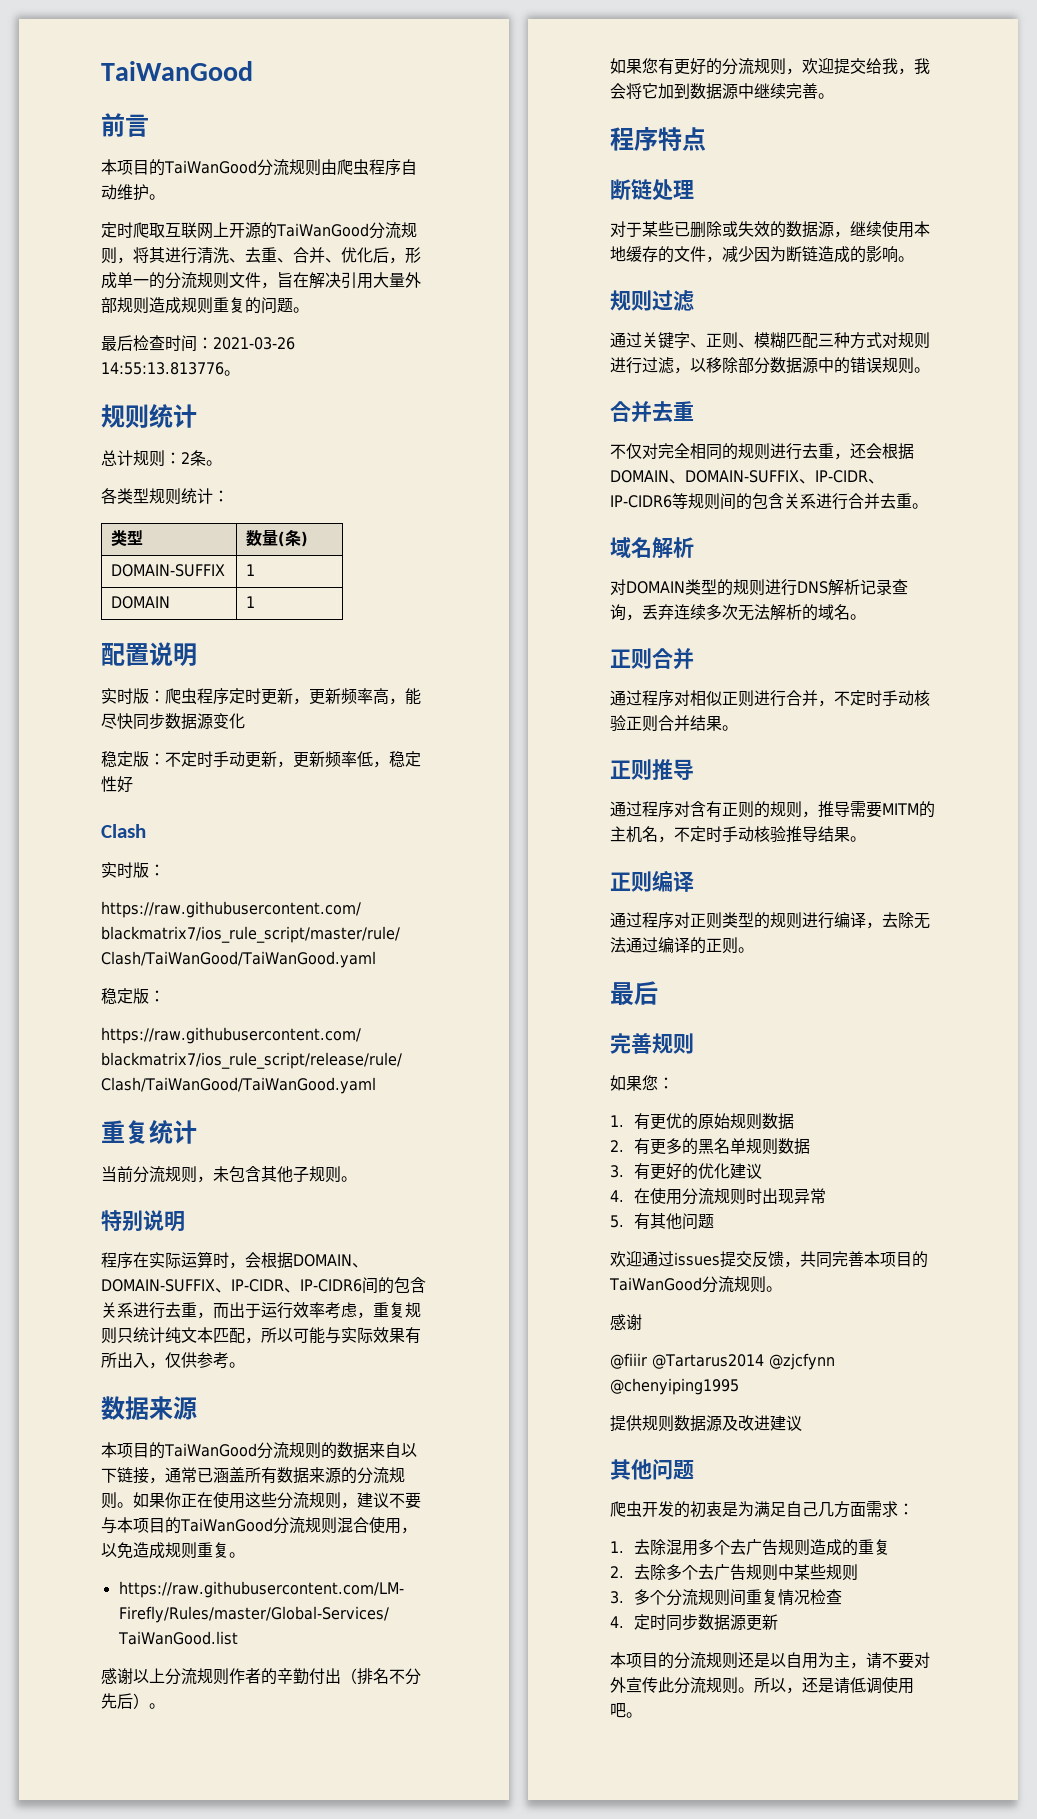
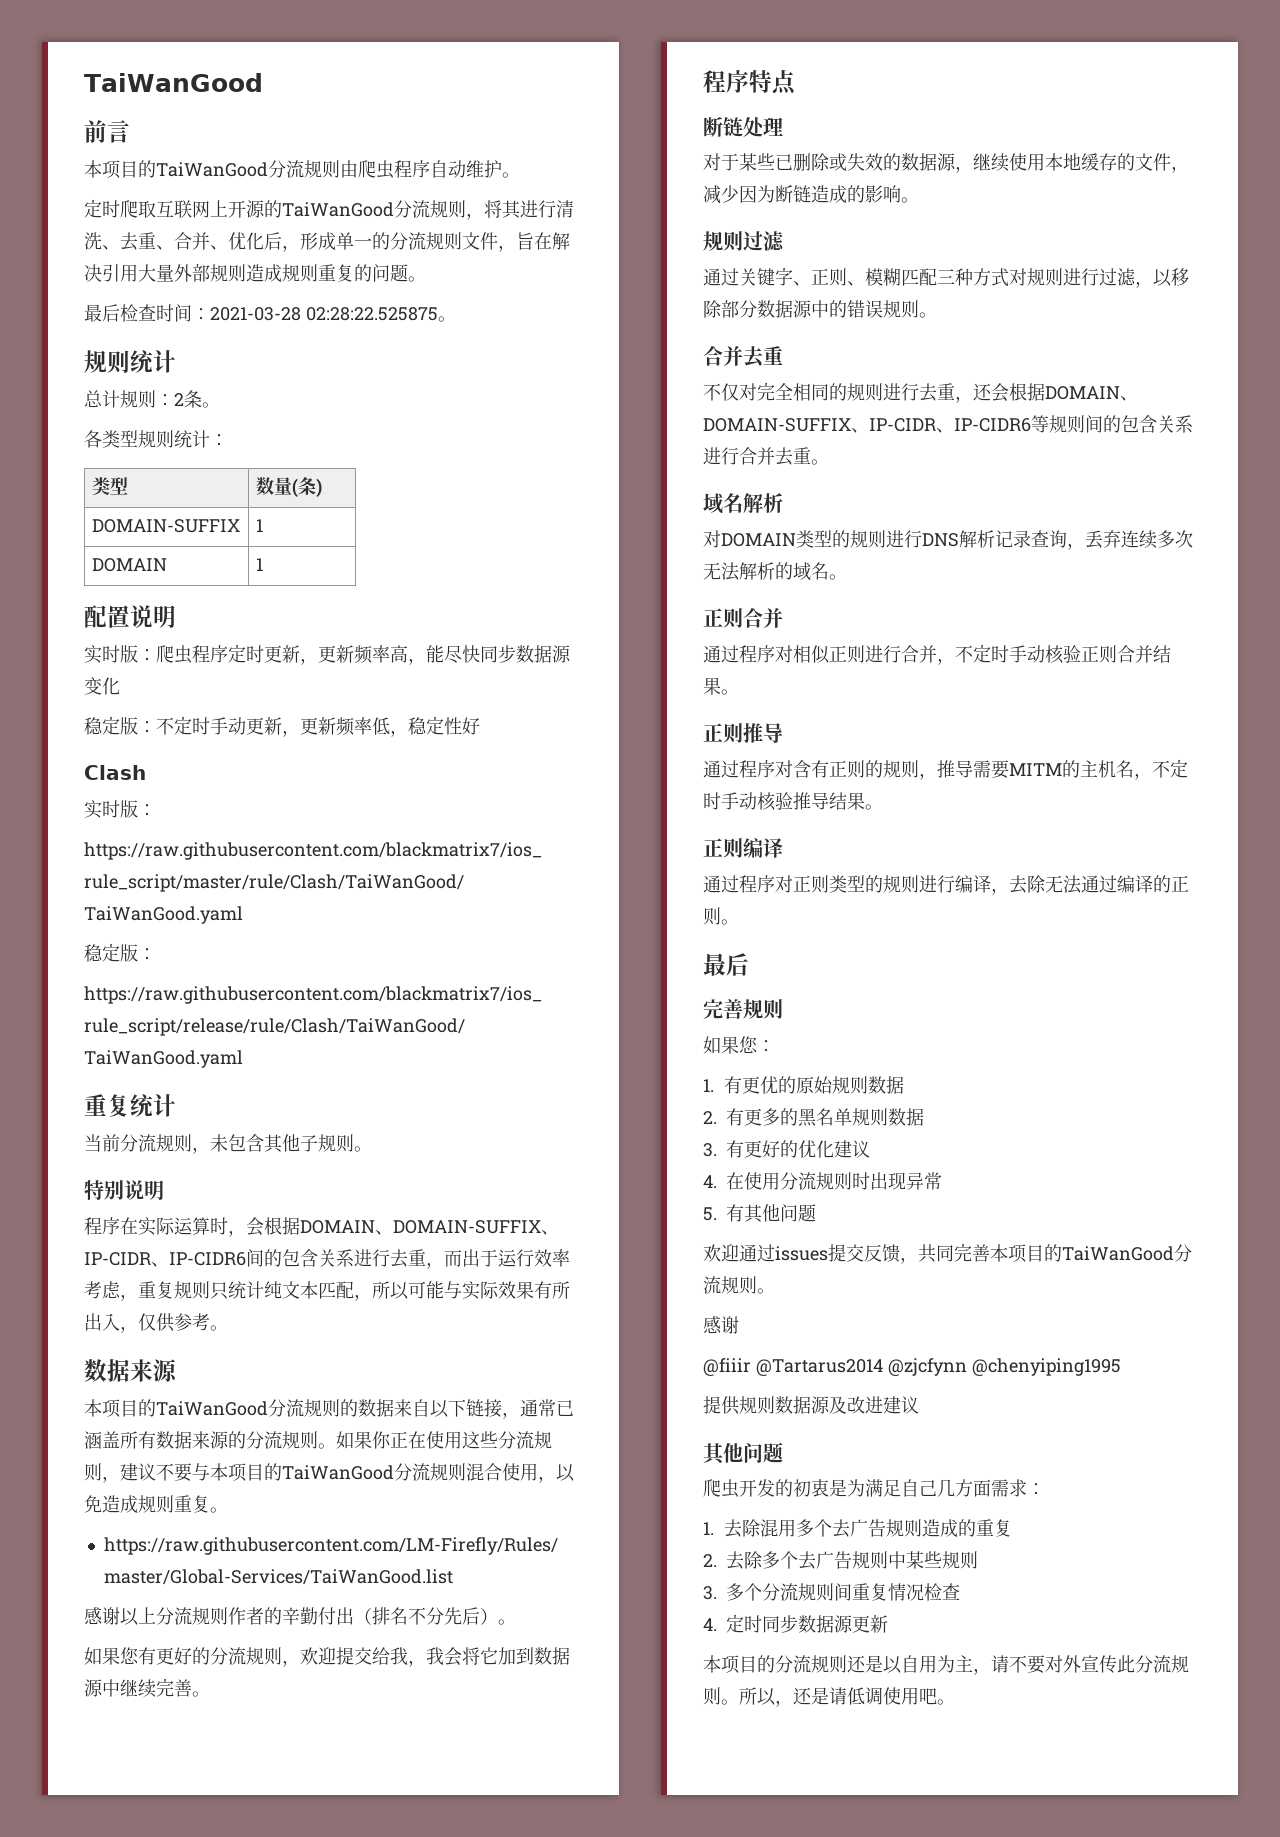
- 最后检查时间：2021-03-26 14:55:13.813776。
+ 最后检查时间：2021-03-28 02:28:22.525875。

